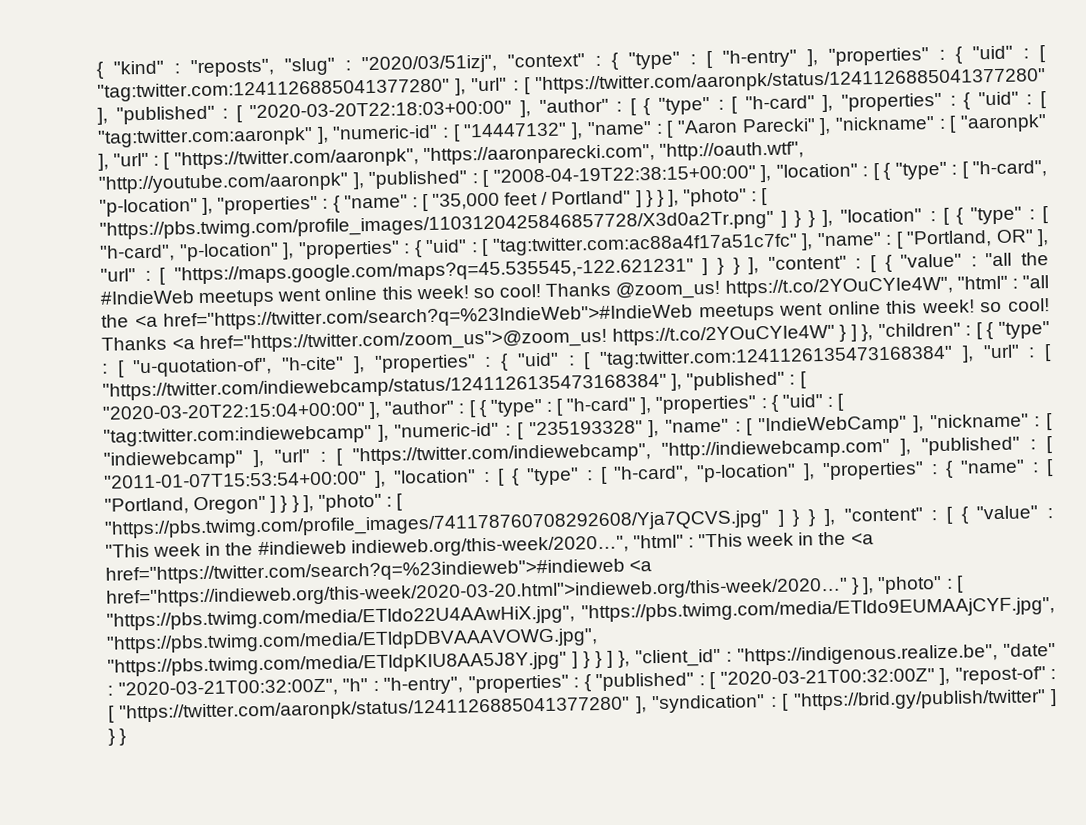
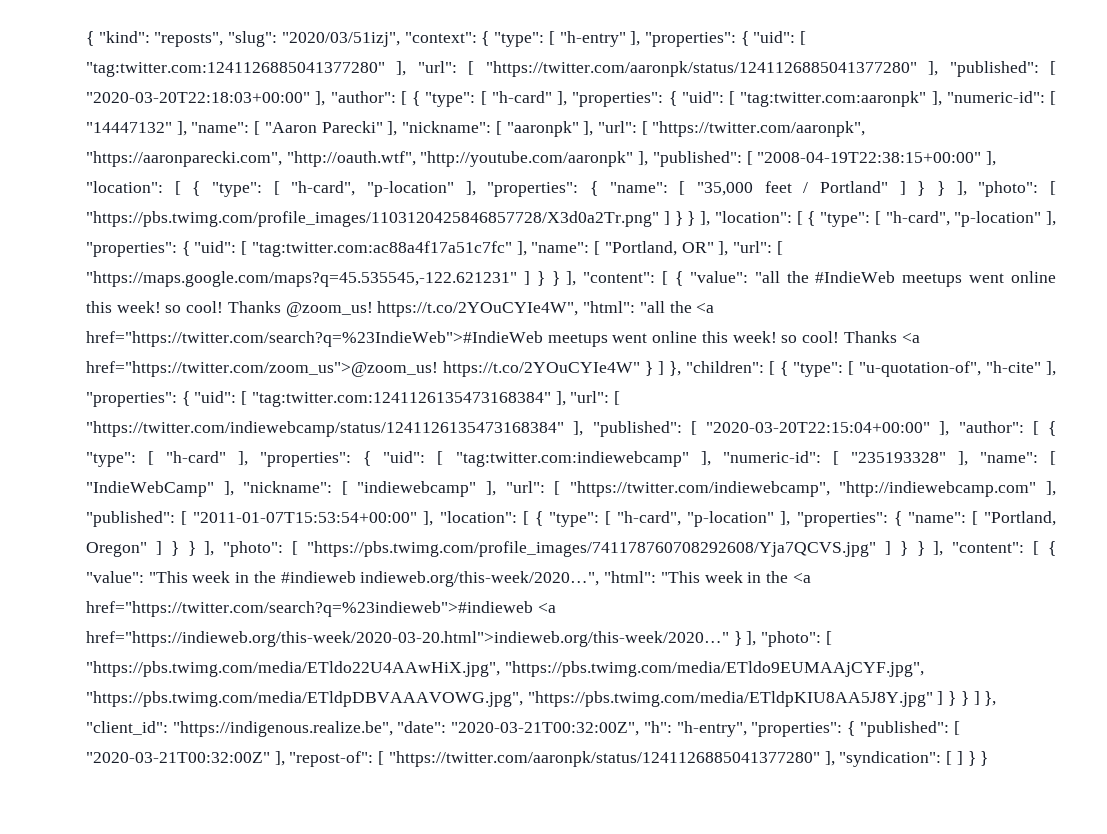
- { "kind" : "reposts", "slug" : "2020/03/51izj", "context" : { "type" : [ "h-entry" ], "properties" : { "uid" :
+ { "kind": "reposts", "slug": "2020/03/51izj", "context": { "type": [ "h-entry" ], "properties": { "uid":
- [ "tag:twitter.com:1241126885041377280" ], "url" : [ "https://twitter.com/aaronpk/status/1241126885041377280" ], "published" :
+ [ "tag:twitter.com:1241126885041377280" ], "url": [ "https://twitter.com/aaronpk/status/1241126885041377280" ], "published":
- [ "2020-03-20T22:18:03+00:00" ], "author" : [ { "type" : [ "h-card" ], "properties" : { "uid" :
+ [ "2020-03-20T22:18:03+00:00" ], "author": [ { "type": [ "h-card" ], "properties": { "uid":
- [ "tag:twitter.com:aaronpk" ], "numeric-id" :
+ [ "tag:twitter.com:aaronpk" ], "numeric-id":
- [ "14447132" ], "name" :
+ [ "14447132" ], "name":
- [ "Aaron Parecki" ], "nickname" :
+ [ "Aaron Parecki" ], "nickname":
- [ "aaronpk" ], "url" :
+ [ "aaronpk" ], "url":
- [ "https://twitter.com/aaronpk", "https://aaronparecki.com", "http://oauth.wtf", "http://youtube.com/aaronpk" ], "published" :
+ [ "https://twitter.com/aaronpk", "https://aaronparecki.com", "http://oauth.wtf", "http://youtube.com/aaronpk" ], "published":
- [ "2008-04-19T22:38:15+00:00" ], "location" : [ { "type" : [ "h-card", "p-location" ], "properties" : { "name" :
+ [ "2008-04-19T22:38:15+00:00" ], "location": [ { "type": [ "h-card", "p-location" ], "properties": { "name":
- [ "35,000 feet / Portland" ] } } ], "photo" :
+ [ "35,000 feet / Portland" ] } } ], "photo":
- [ "https://pbs.twimg.com/profile_images/1103120425846857728/X3d0a2Tr.png" ] } } ], "location" : [ { "type" : [ "h-card", "p-location" ], "properties" : { "uid" :
+ [ "https://pbs.twimg.com/profile_images/1103120425846857728/X3d0a2Tr.png" ] } } ], "location": [ { "type": [ "h-card", "p-location" ], "properties": { "uid":
- [ "tag:twitter.com:ac88a4f17a51c7fc" ], "name" :
+ [ "tag:twitter.com:ac88a4f17a51c7fc" ], "name":
- [ "Portland, OR" ], "url" :
+ [ "Portland, OR" ], "url":
- [ "https://maps.google.com/maps?q=45.535545,-122.621231" ] } } ], "content" : [ { "value" :
+ [ "https://maps.google.com/maps?q=45.535545,-122.621231" ] } } ], "content": [ { "value":
- Thanks @zoom_us! https://t.co/2YOuCYIe4W", "html" : "all the <a href="https://twitter.com/search?q=%23IndieWeb">#IndieWeb meetups went online this week! so cool!
+ Thanks @zoom_us! https://t.co/2YOuCYIe4W", "html": "all the <a href="https://twitter.com/search?q=%23IndieWeb">#IndieWeb meetups went online this week! so cool!
- Thanks <a href="https://twitter.com/zoom_us">@zoom_us! https://t.co/2YOuCYIe4W" } ] }, "children" : [ { "type" : [ "u-quotation-of", "h-cite" ], "properties" : { "uid" :
+ Thanks <a href="https://twitter.com/zoom_us">@zoom_us! https://t.co/2YOuCYIe4W" } ] }, "children": [ { "type": [ "u-quotation-of", "h-cite" ], "properties": { "uid":
- [ "tag:twitter.com:1241126135473168384" ], "url" :
+ [ "tag:twitter.com:1241126135473168384" ], "url":
- [ "https://twitter.com/indiewebcamp/status/1241126135473168384" ], "published" :
+ [ "https://twitter.com/indiewebcamp/status/1241126135473168384" ], "published":
- [ "2020-03-20T22:15:04+00:00" ], "author" : [ { "type" : [ "h-card" ], "properties" : { "uid" :
+ [ "2020-03-20T22:15:04+00:00" ], "author": [ { "type": [ "h-card" ], "properties": { "uid":
- [ "tag:twitter.com:indiewebcamp" ], "numeric-id" :
+ [ "tag:twitter.com:indiewebcamp" ], "numeric-id":
- [ "235193328" ], "name" :
+ [ "235193328" ], "name":
- [ "IndieWebCamp" ], "nickname" :
+ [ "IndieWebCamp" ], "nickname":
- [ "indiewebcamp" ], "url" :
+ [ "indiewebcamp" ], "url":
- [ "https://twitter.com/indiewebcamp", "http://indiewebcamp.com" ], "published" :
+ [ "https://twitter.com/indiewebcamp", "http://indiewebcamp.com" ], "published":
- [ "2011-01-07T15:53:54+00:00" ], "location" : [ { "type" : [ "h-card", "p-location" ], "properties" : { "name" :
+ [ "2011-01-07T15:53:54+00:00" ], "location": [ { "type": [ "h-card", "p-location" ], "properties": { "name":
- [ "Portland, Oregon" ] } } ], "photo" :
+ [ "Portland, Oregon" ] } } ], "photo":
- [ "https://pbs.twimg.com/profile_images/741178760708292608/Yja7QCVS.jpg" ] } } ], "content" : [ { "value" :
+ [ "https://pbs.twimg.com/profile_images/741178760708292608/Yja7QCVS.jpg" ] } } ], "content": [ { "value":
- "This week in the #indieweb indieweb.org/this-week/2020…", "html" :
+ "This week in the #indieweb indieweb.org/this-week/2020…", "html":
- } ], "photo" : [ "https://pbs.twimg.com/media/ETldo22U4AAwHiX.jpg", "https://pbs.twimg.com/media/ETldo9EUMAAjCYF.jpg", "https://pbs.twimg.com/media/ETldpDBVAAAVOWG.jpg", "https://pbs.twimg.com/media/ETldpKIU8AA5J8Y.jpg" ] } } ] }, "client_id" : "https://indigenous.realize.be", "date" : "2020-03-21T00:32:00Z", "h" : "h-entry", "properties" : { "published" : [ "2020-03-21T00:32:00Z" ], "repost-of" : [ "https://twitter.com/aaronpk/status/1241126885041377280" ], "syndication" : [ "https://brid.gy/publish/twitter" ] } }
+ } ], "photo": [ "https://pbs.twimg.com/media/ETldo22U4AAwHiX.jpg", "https://pbs.twimg.com/media/ETldo9EUMAAjCYF.jpg", "https://pbs.twimg.com/media/ETldpDBVAAAVOWG.jpg", "https://pbs.twimg.com/media/ETldpKIU8AA5J8Y.jpg" ] } } ] }, "client_id": "https://indigenous.realize.be", "date": "2020-03-21T00:32:00Z", "h": "h-entry", "properties": { "published": [ "2020-03-21T00:32:00Z" ], "repost-of": [ "https://twitter.com/aaronpk/status/1241126885041377280" ], "syndication": [ ] } }

